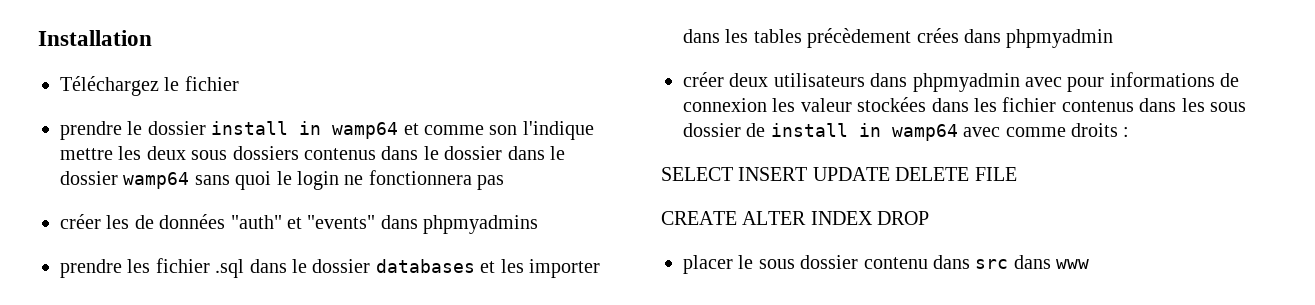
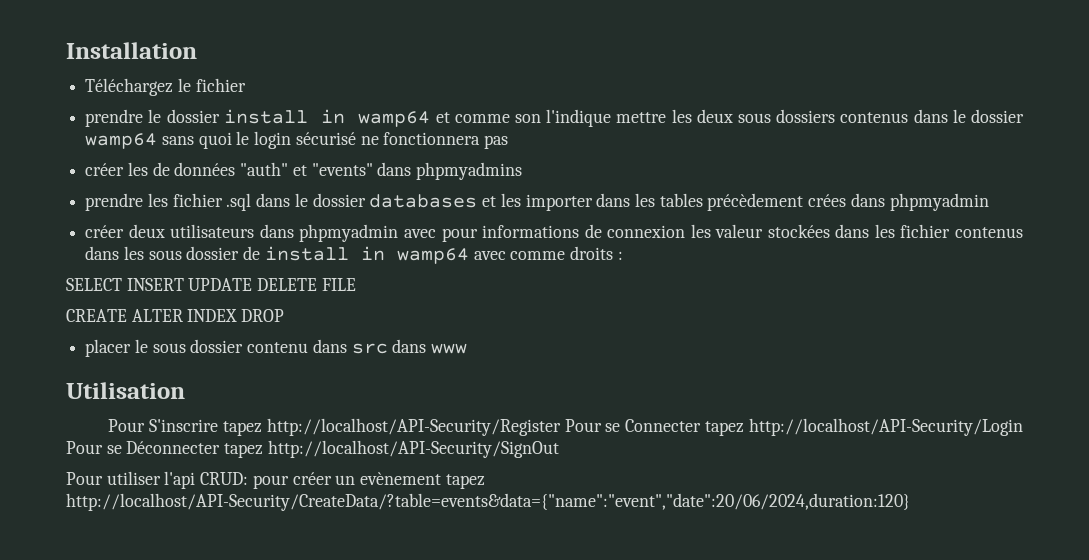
- prendre le dossier install in wamp64 et comme son l'indique mettre les deux sous dossiers contenus dans le dossier dans le dossier wamp64 sans quoi le login ne fonctionnera pas
+ prendre le dossier install in wamp64 et comme son l'indique mettre les deux sous dossiers contenus dans le dossier wamp64 sans quoi le login sécurisé ne fonctionnera pas
+ Utilisation
+ Pour S'inscrire tapez http://localhost/API-Security/Register Pour se Connecter tapez http://localhost/API-Security/Login Pour se Déconnecter tapez http://localhost/API-Security/SignOut
+ Pour utiliser l'api CRUD: pour créer un evènement tapez http://localhost/API-Security/CreateData/?table=events&data={"name":"event","date":20/06/2024,duration:120}

